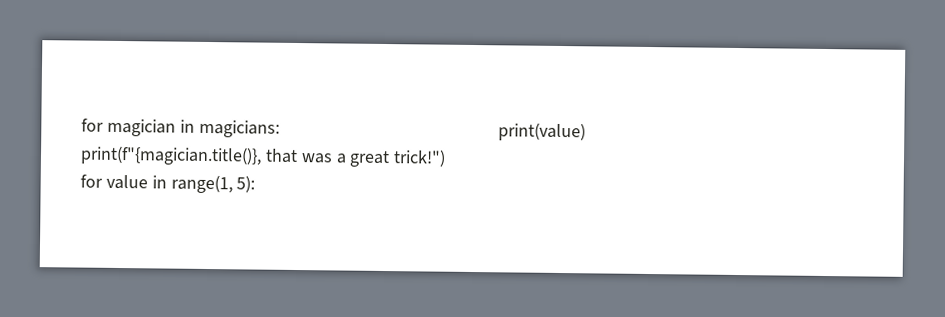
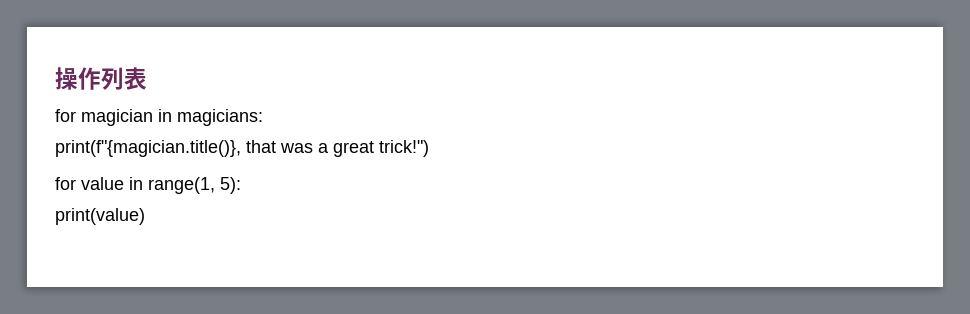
+ 操作列表

